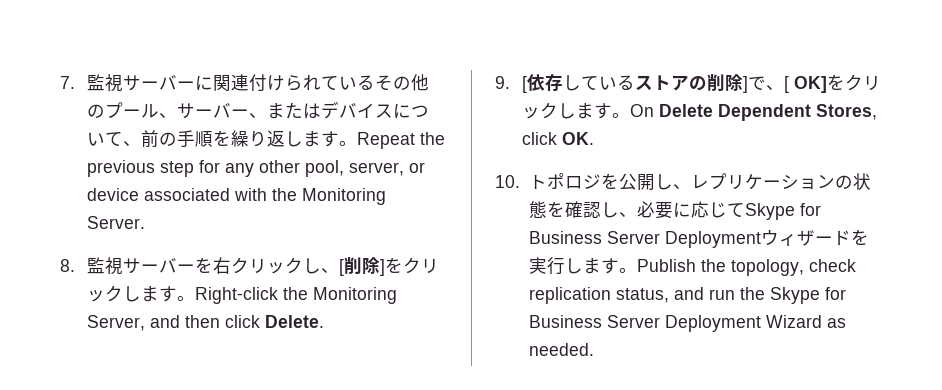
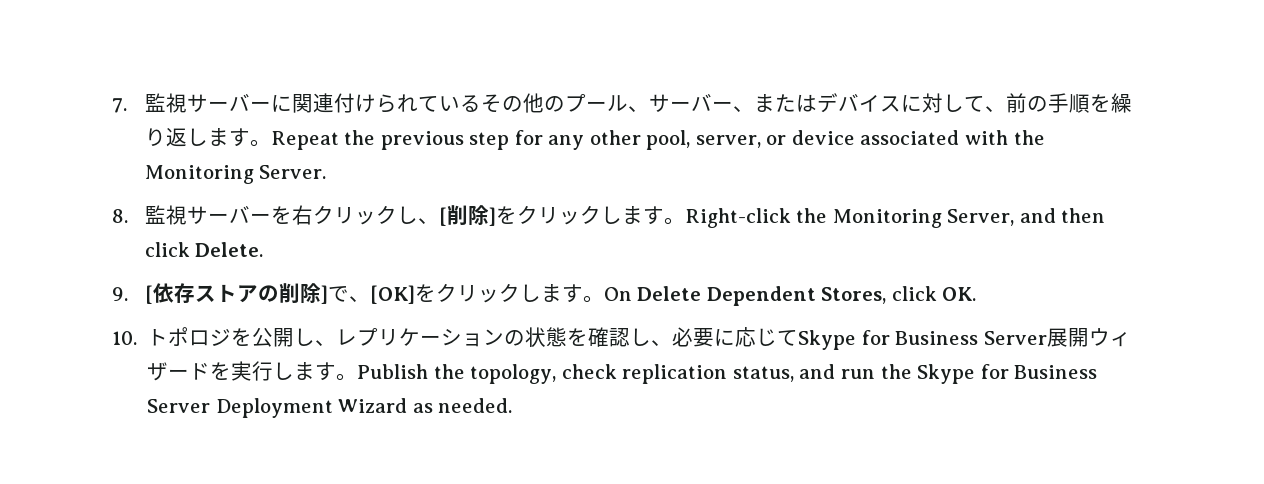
- 7.監視サーバーに関連付けられているその他のプール、サーバー、またはデバイスについて、前の手順を繰り返します。
+ 7.監視サーバーに関連付けられているその他のプール、サーバー、またはデバイスに対して、前の手順を繰り返します。
- 9. [依存しているストアの削除]で、[ OK]をクリックします。
+ 9. [依存ストアの削除]で、[OK]をクリックします。
- 10.トポロジを公開し、レプリケーションの状態を確認し、必要に応じてSkype for Business Server Deploymentウィザードを実行します。
+ 10.トポロジを公開し、レプリケーションの状態を確認し、必要に応じてSkype for Business Server展開ウィザードを実行します。

